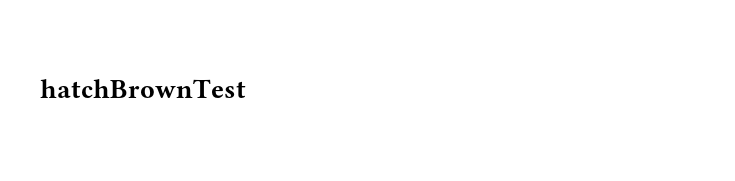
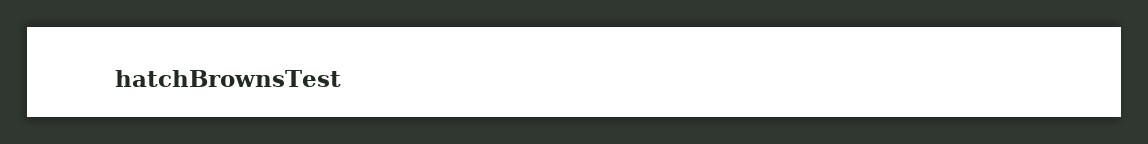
- hatchBrownTest
+ hatchBrownsTest

